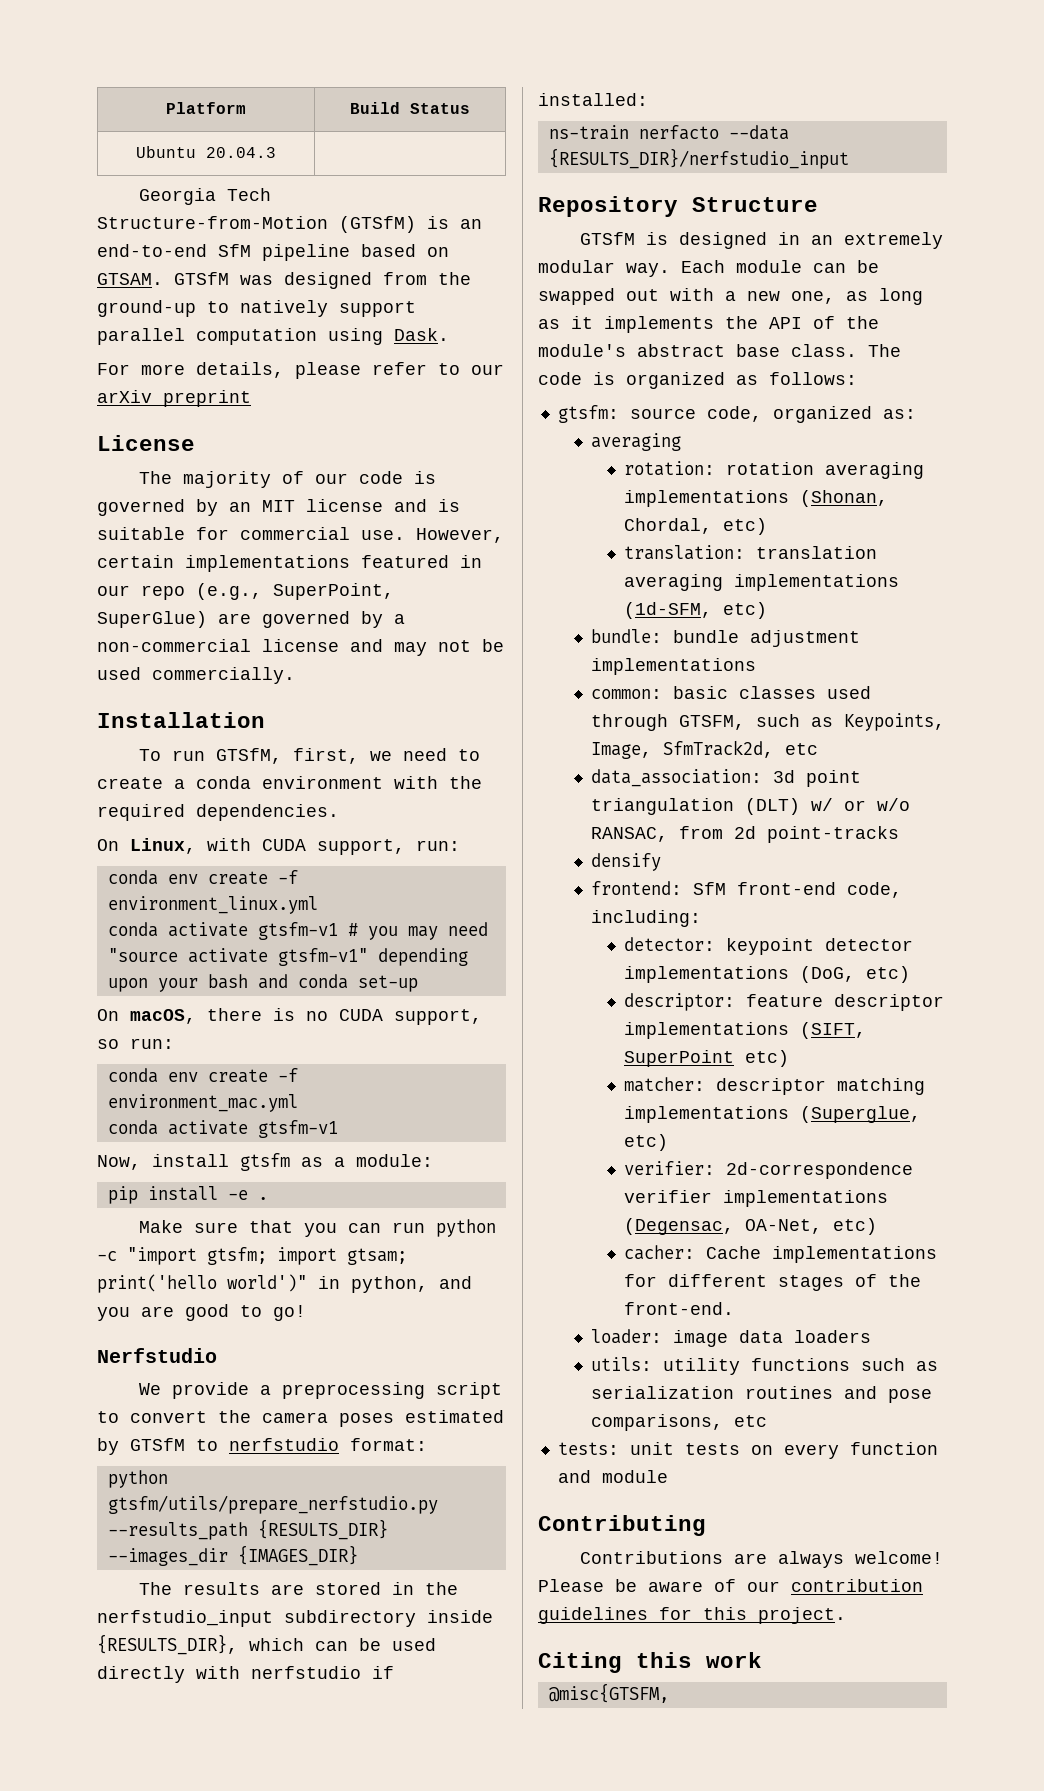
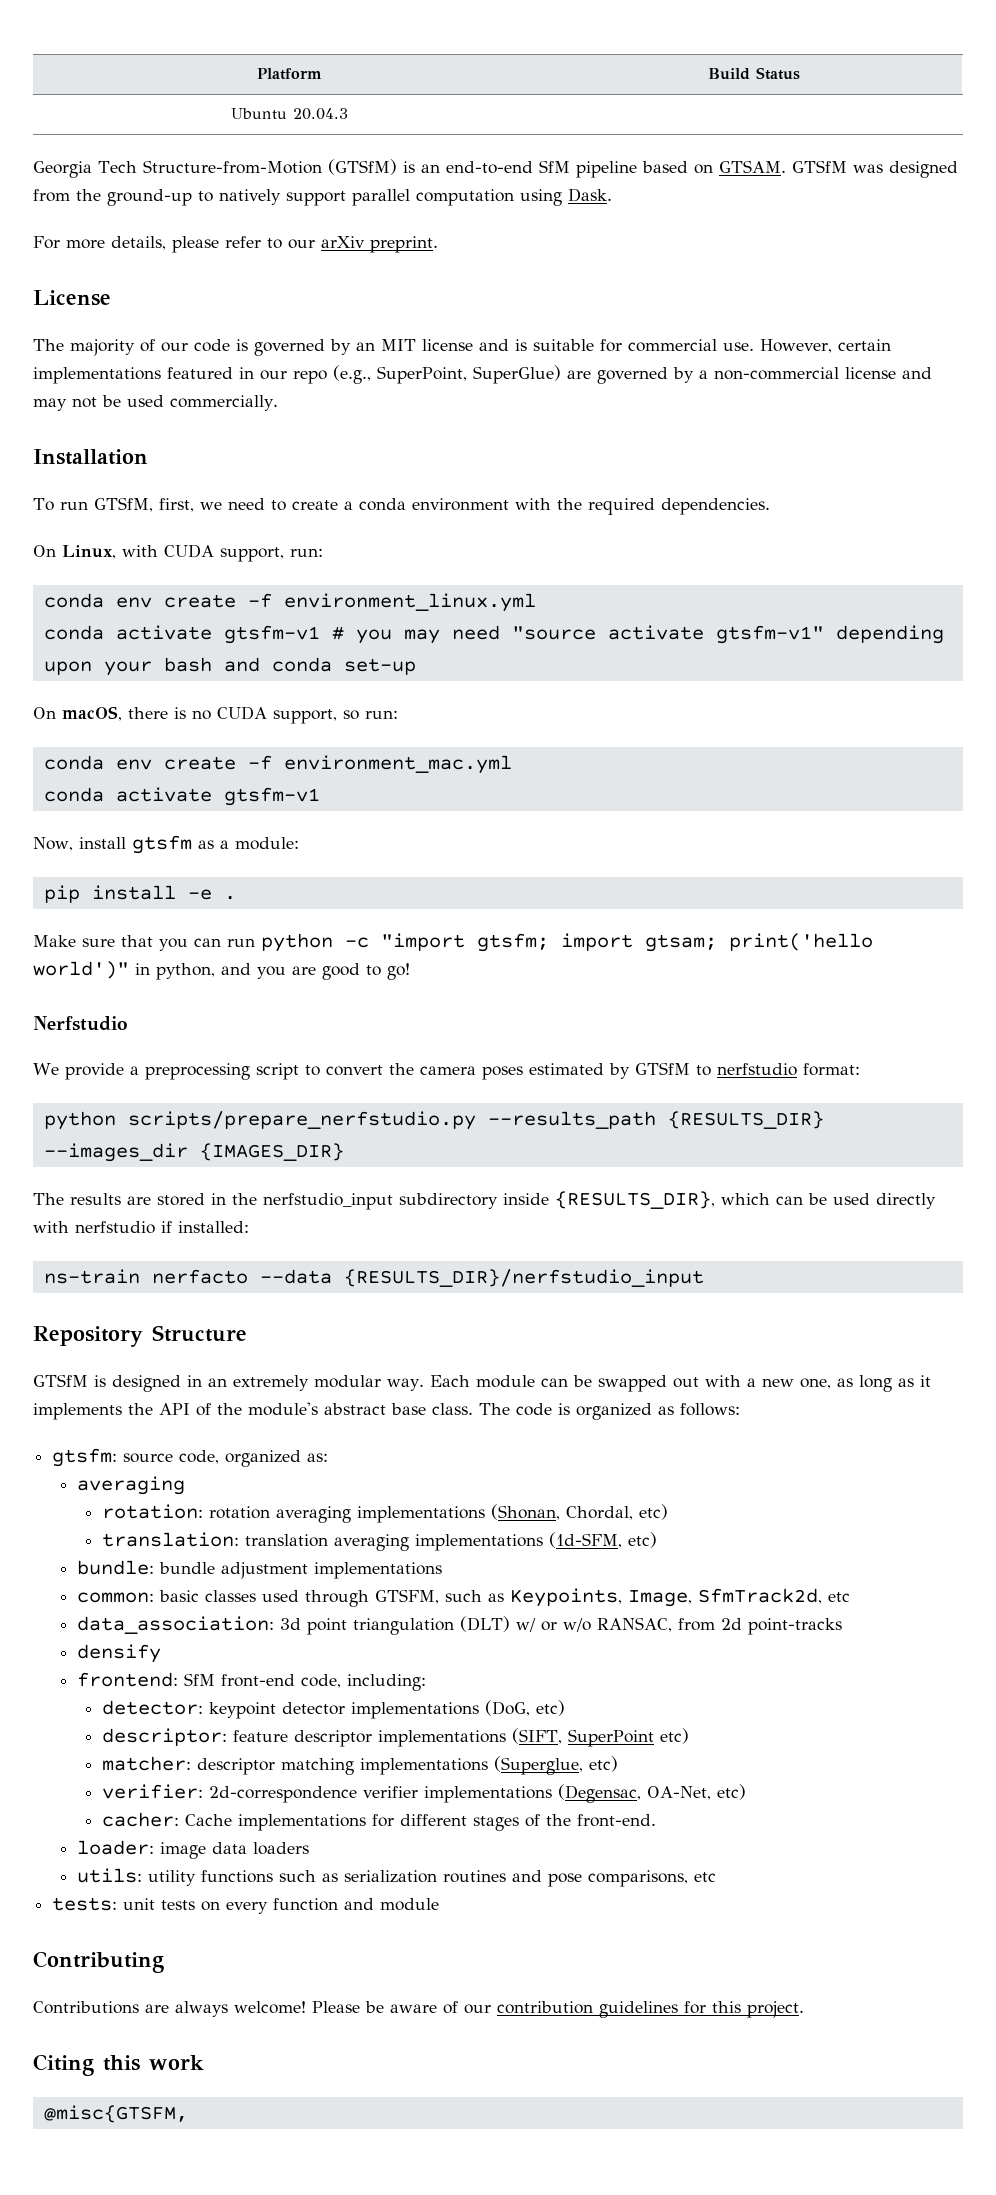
- For more details, please refer to our arXiv preprint
+ For more details, please refer to our arXiv preprint.
- python gtsfm/utils/prepare_nerfstudio.py --results_path {RESULTS_DIR} --images_dir {IMAGES_DIR}
+ python scripts/prepare_nerfstudio.py --results_path {RESULTS_DIR} --images_dir {IMAGES_DIR}

